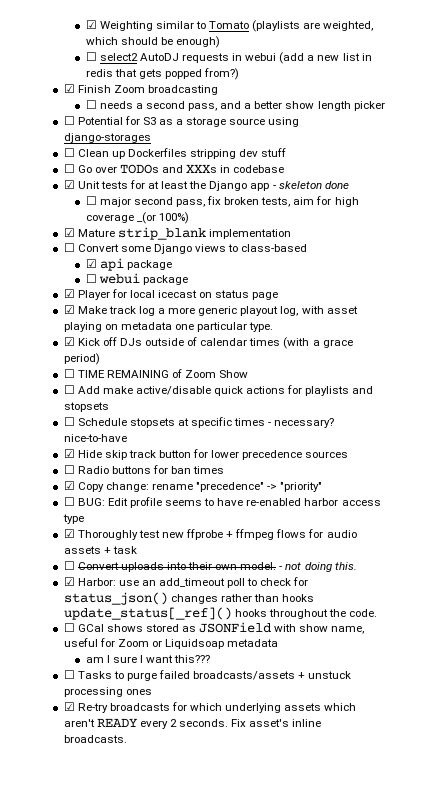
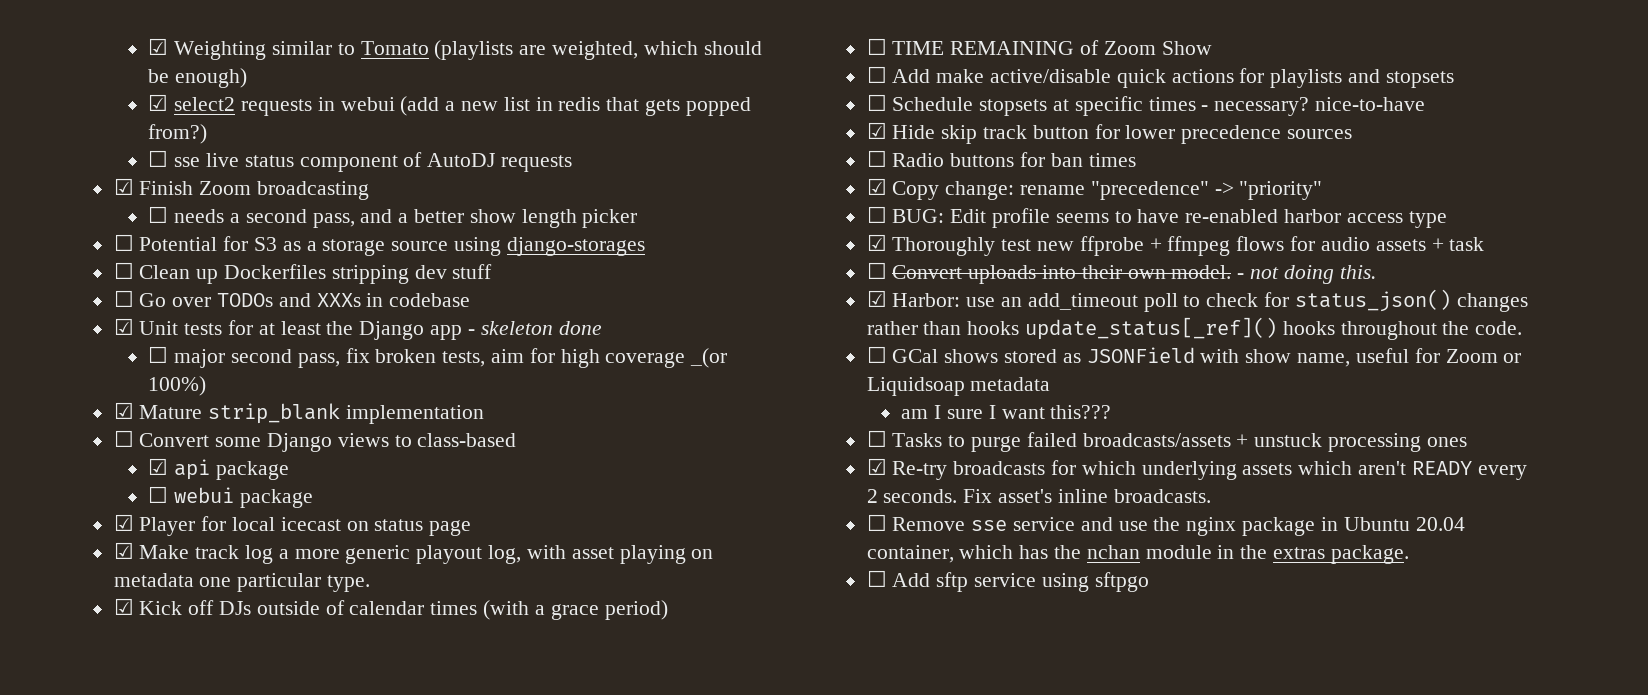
- ☐ select2 AutoDJ requests in webui (add a new list in redis that gets popped from?)
+ ☑ select2 requests in webui (add a new list in redis that gets popped from?)
+ ☐ sse live status component of AutoDJ requests
+ ☐ Remove sse service and use the nginx package in Ubuntu 20.04 container, which has the nchan module in the extras package.
+ ☐ Add sftp service using sftpgo

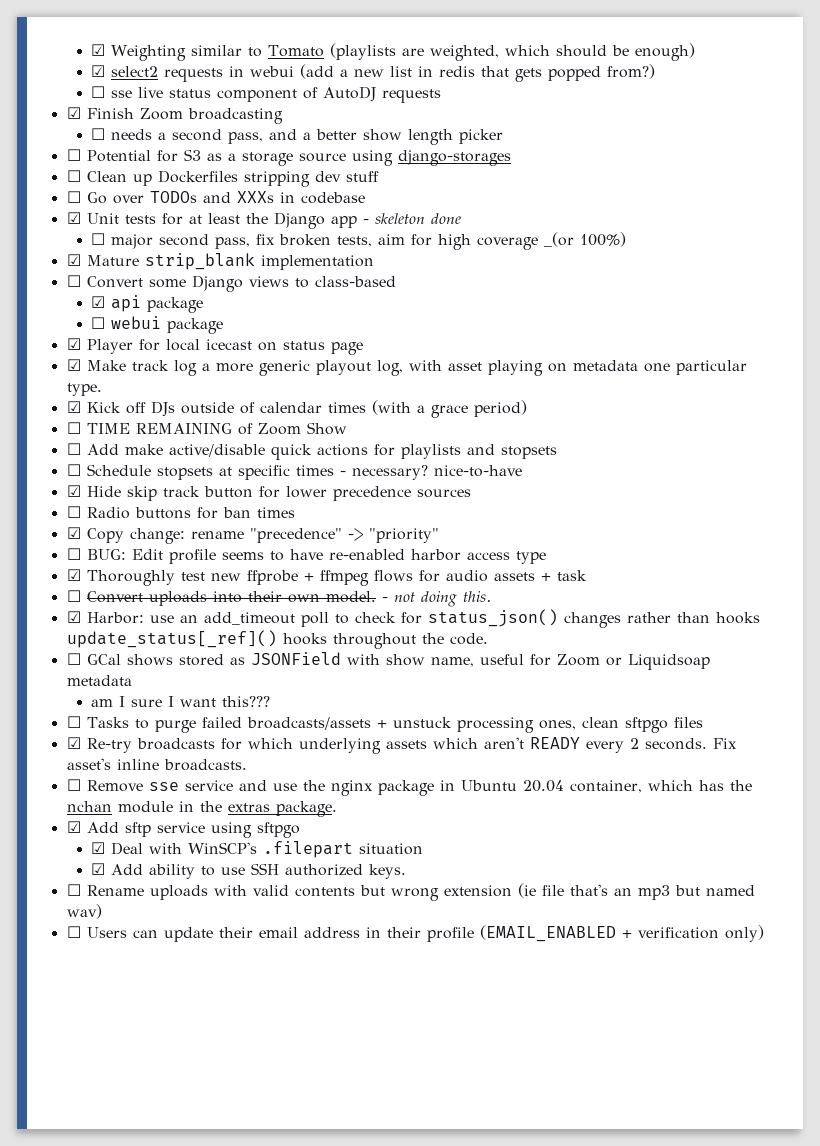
- ☐ Tasks to purge failed broadcasts/assets + unstuck processing ones
+ ☐ Tasks to purge failed broadcasts/assets + unstuck processing ones, clean sftpgo files
- ☐ Add sftp service using sftpgo
+ ☑ Add sftp service using sftpgo
+ ☑ Deal with WinSCP's .filepart situation
+ ☑ Add ability to use SSH authorized keys.
+ ☐ Rename uploads with valid contents but wrong extension (ie file that's an mp3 but named wav)
+ ☐ Users can update their email address in their profile (EMAIL_ENABLED + verification only)

